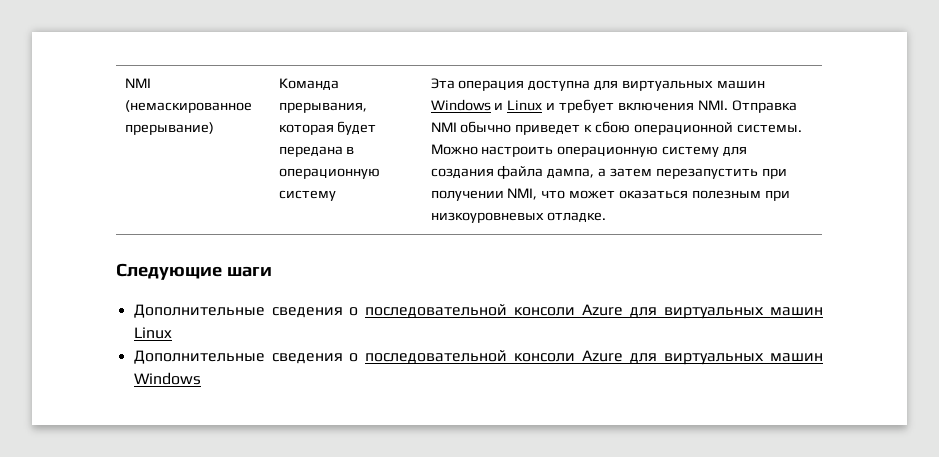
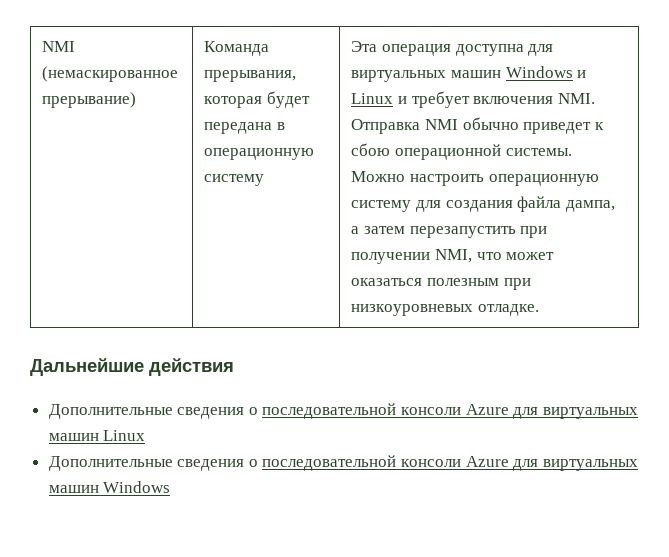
- Следующие шаги
+ Дальнейшие действия

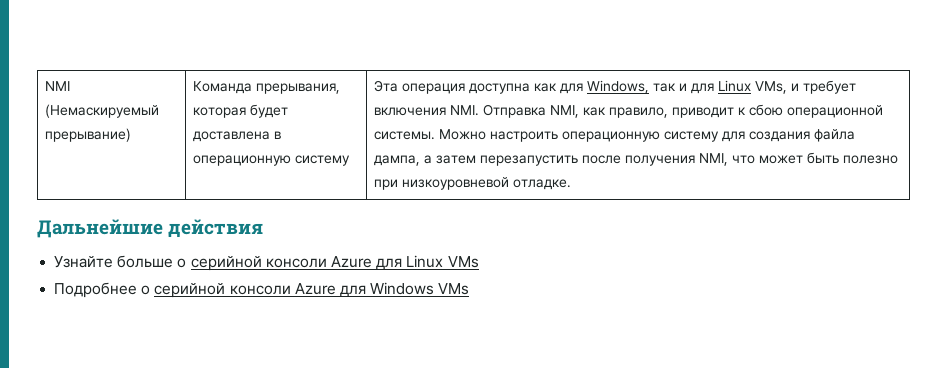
- NMI (немаскированное прерывание)
+ NMI (Немаскируемый прерывание)
- Команда прерывания, которая будет передана в операционную систему
+ Команда прерывания, которая будет доставлена в операционную систему
- Эта операция доступна для виртуальных машин Windows и Linux и требует включения NMI. Отправка NMI обычно приведет к сбою операционной системы.
+ Эта операция доступна как для Windows, так и для Linux VMs, и требует включения NMI. Отправка NMI, как правило, приводит к сбою операционной системы.
- Можно настроить операционную систему для создания файла дампа, а затем перезапустить при получении NMI, что может оказаться полезным при низкоуровневых отладке.
+ Можно настроить операционную систему для создания файла дампа, а затем перезапустить после получения NMI, что может быть полезно при низкоуровневой отладке.
- Дополнительные сведения о последовательной консоли Azure для виртуальных машин Linux
- Дополнительные сведения о последовательной консоли Azure для виртуальных машин Windows
+ Узнайте больше о серийной консоли Azure для Linux VMs
+ Подробнее о серийной консоли Azure для Windows VMs

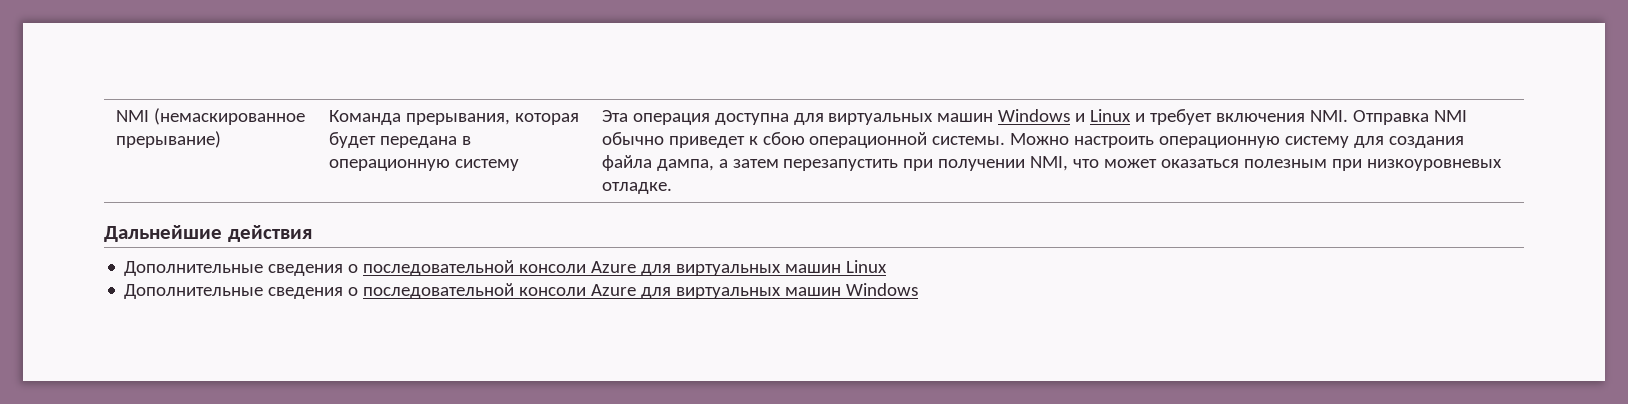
- NMI (Немаскируемый прерывание)
+ NMI (немаскированное прерывание)
- Команда прерывания, которая будет доставлена в операционную систему
+ Команда прерывания, которая будет передана в операционную систему
- Эта операция доступна как для Windows, так и для Linux VMs, и требует включения NMI. Отправка NMI, как правило, приводит к сбою операционной системы.
+ Эта операция доступна для виртуальных машин Windows и Linux и требует включения NMI. Отправка NMI обычно приведет к сбою операционной системы.
- Можно настроить операционную систему для создания файла дампа, а затем перезапустить после получения NMI, что может быть полезно при низкоуровневой отладке.
+ Можно настроить операционную систему для создания файла дампа, а затем перезапустить при получении NMI, что может оказаться полезным при низкоуровневых отладке.
- Узнайте больше о серийной консоли Azure для Linux VMs
- Подробнее о серийной консоли Azure для Windows VMs
+ Дополнительные сведения о последовательной консоли Azure для виртуальных машин Linux
+ Дополнительные сведения о последовательной консоли Azure для виртуальных машин Windows

